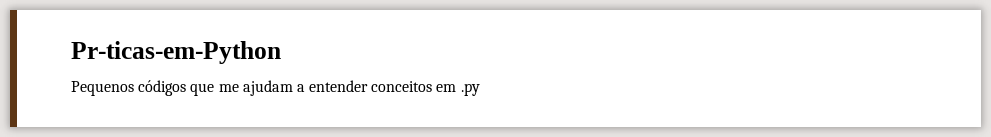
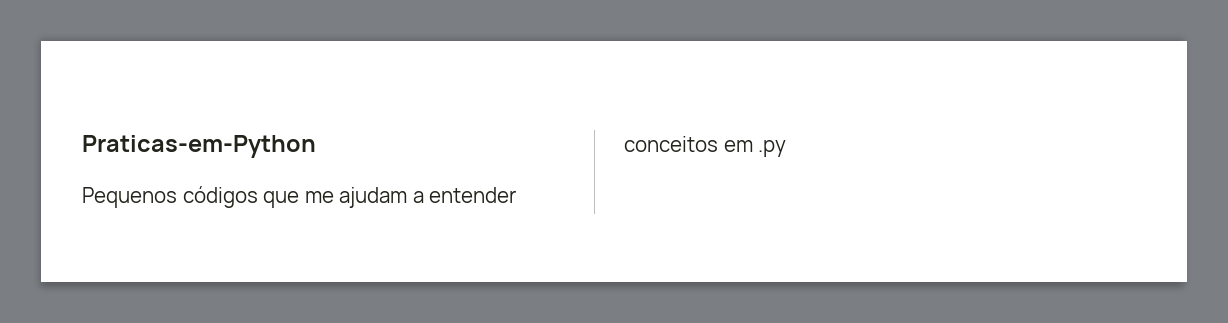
- Pr-ticas-em-Python
+ Praticas-em-Python

